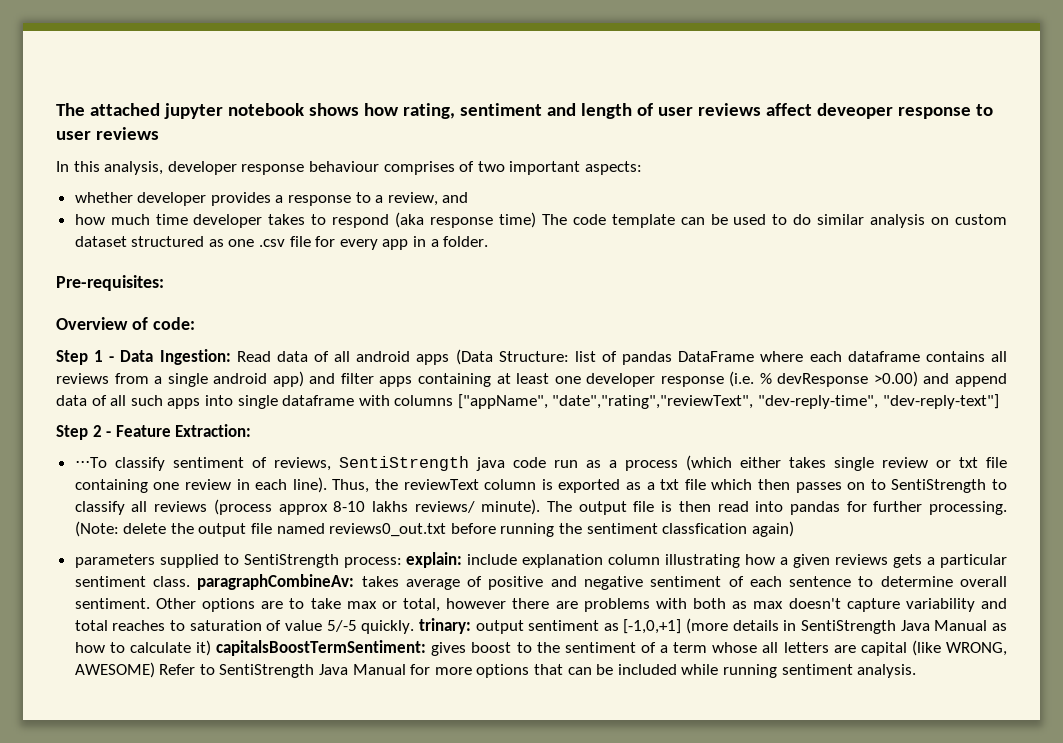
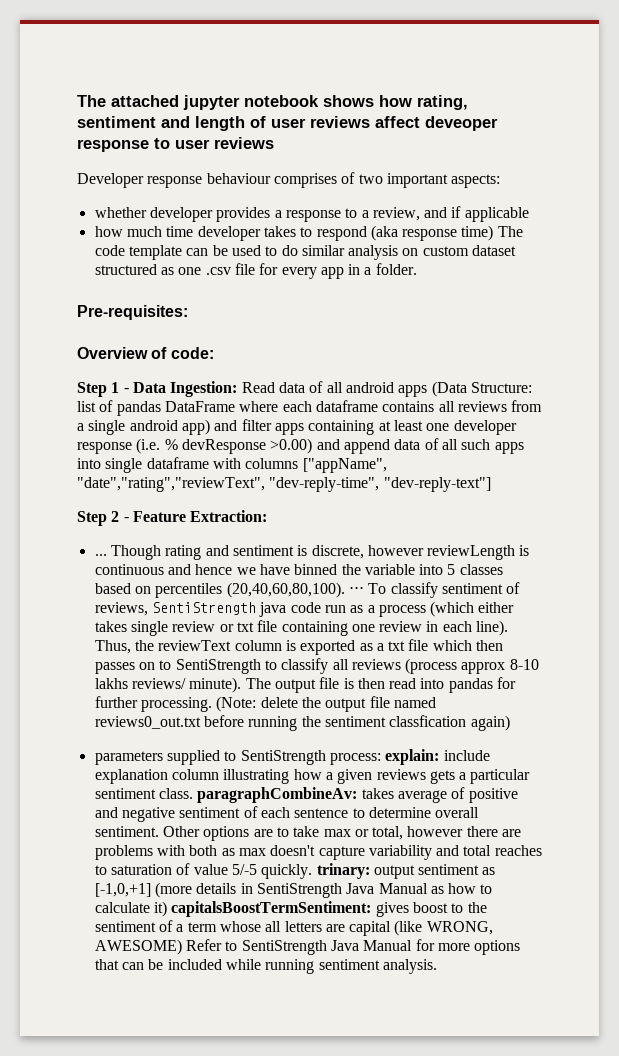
- In this analysis, developer response behaviour comprises of two important aspects:
+ Developer response behaviour comprises of two important aspects:
- whether developer provides a response to a review, and
+ whether developer provides a response to a review, and if applicable
- ⋅⋅⋅To classify sentiment of reviews, SentiStrength java code run as a process (which either takes single review or txt file containing one review in each line).
+ ... Though rating and sentiment is discrete, however reviewLength is continuous and hence we have binned the variable into 5 classes based on percentiles (20,40,60,80,100). ⋅⋅⋅ To classify sentiment of reviews, SentiStrength java code run as a process (which either takes single review or txt file containing one review in each line).

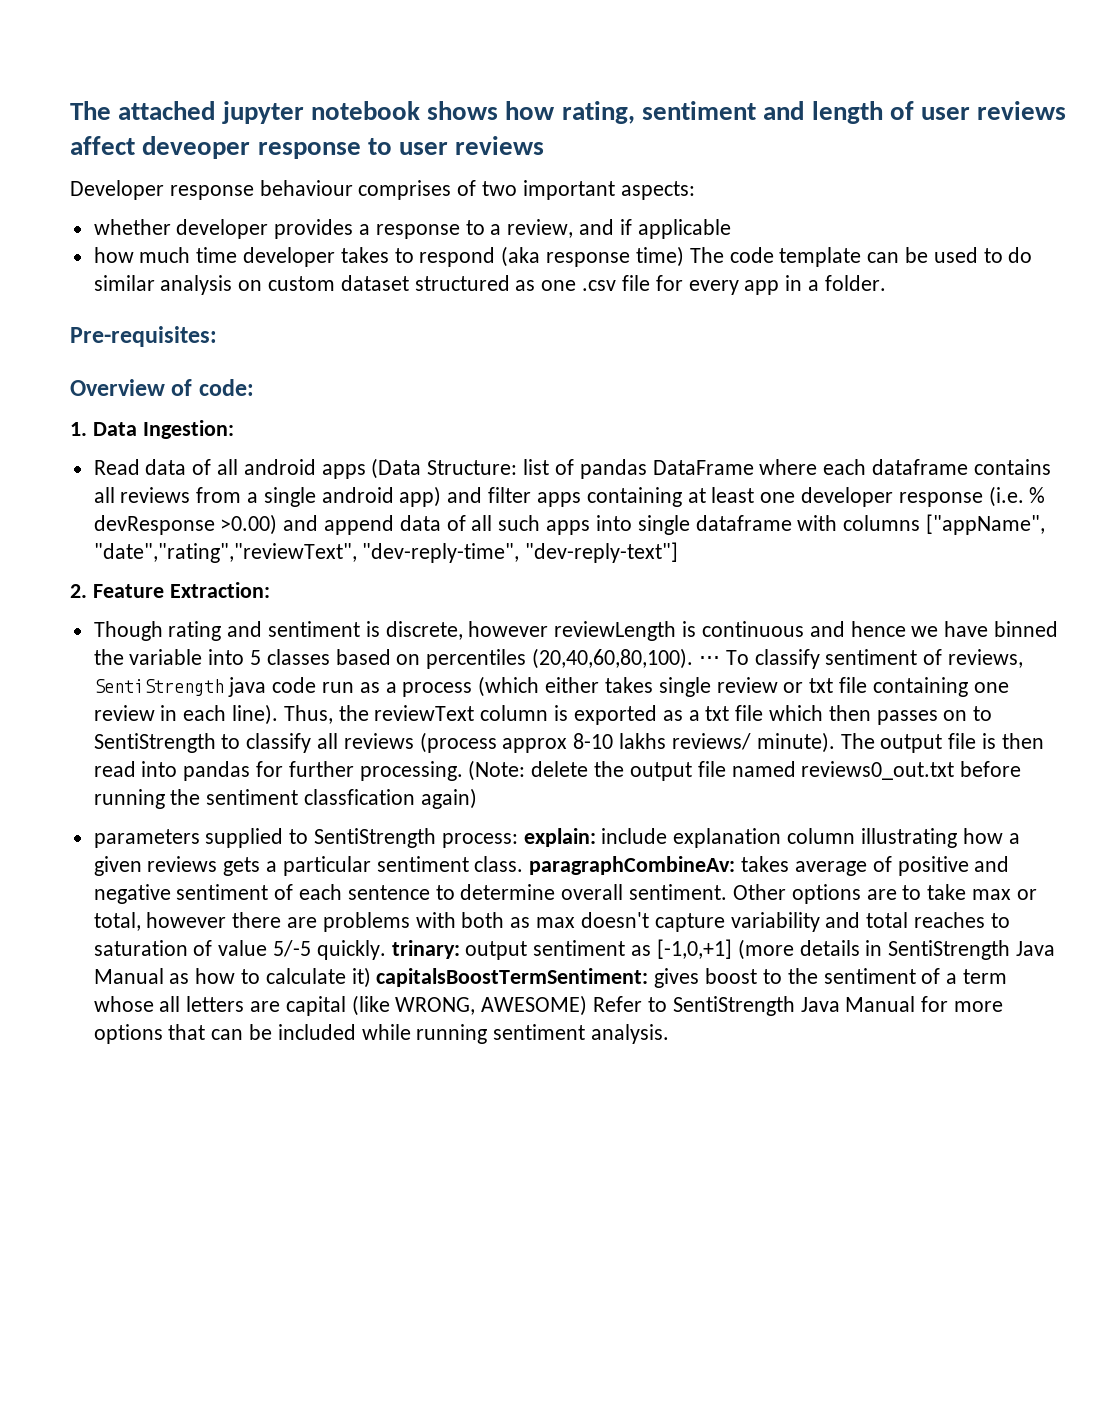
- Step 1 - Data Ingestion: Read data of all android apps (Data Structure: list of pandas DataFrame where each dataframe contains all reviews from a single android app) and filter apps containing at least one developer response (i.e. % devResponse >0.00) and append data of all such apps into single dataframe with columns ["appName", "date","rating","reviewText", "dev-reply-time", "dev-reply-text"]
+ 1. Data Ingestion:
+ Read data of all android apps (Data Structure: list of pandas DataFrame where each dataframe contains all reviews from a single android app) and filter apps containing at least one developer response (i.e. % devResponse >0.00) and append data of all such apps into single dataframe with columns ["appName", "date","rating","reviewText", "dev-reply-time", "dev-reply-text"]
- Step 2 - Feature Extraction:
+ 2. Feature Extraction:
- ...

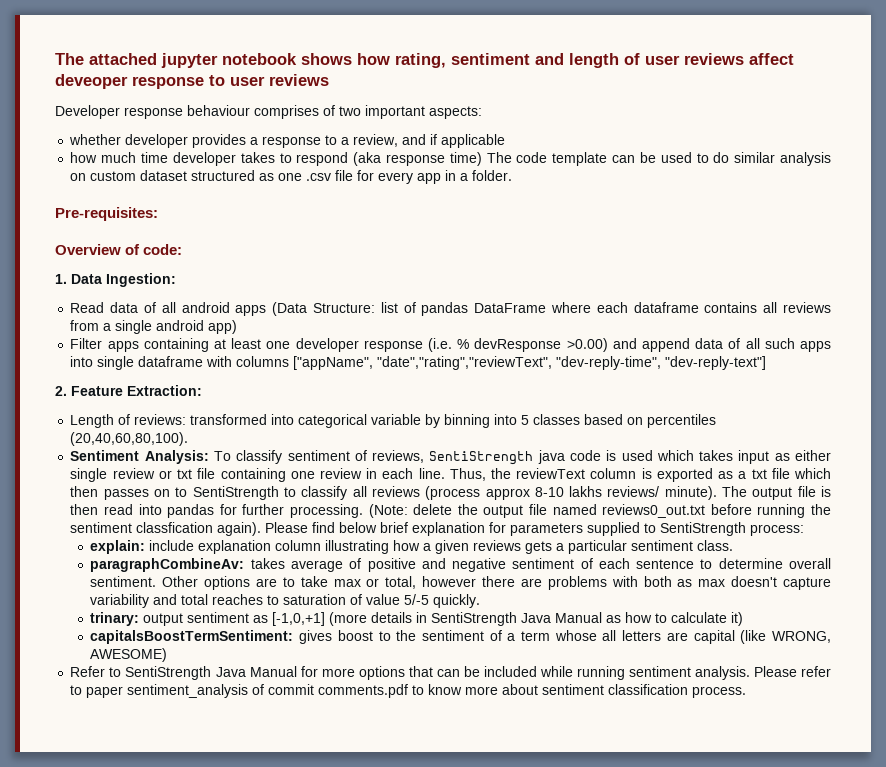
- Read data of all android apps (Data Structure: list of pandas DataFrame where each dataframe contains all reviews from a single android app) and filter apps containing at least one developer response (i.e. % devResponse >0.00) and append data of all such apps into single dataframe with columns ["appName", "date","rating","reviewText", "dev-reply-time", "dev-reply-text"]
+ Read data of all android apps (Data Structure: list of pandas DataFrame where each dataframe contains all reviews from a single android app)
+ Filter apps containing at least one developer response (i.e. % devResponse >0.00) and append data of all such apps into single dataframe with columns ["appName", "date","rating","reviewText", "dev-reply-time", "dev-reply-text"]
- Though rating and sentiment is discrete, however reviewLength is continuous and hence we have binned the variable into 5 classes based on percentiles (20,40,60,80,100). ⋅⋅⋅ To classify sentiment of reviews, SentiStrength java code run as a process (which either takes single review or txt file containing one review in each line).
+ Length of reviews: transformed into categorical variable by binning into 5 classes based on percentiles (20,40,60,80,100).
+ Sentiment Analysis: To classify sentiment of reviews, SentiStrength java code is used which takes input as either single review or txt file containing one review in each line.
- (Note: delete the output file named reviews0_out.txt before running the sentiment classfication again)
- parameters supplied to SentiStrength process: explain: include explanation column illustrating how a given reviews gets a particular sentiment class. paragraphCombineAv: takes average of positive and negative sentiment of each sentence to determine overall sentiment.
+ (Note: delete the output file named reviews0_out.txt before running the sentiment classfication again). Please find below brief explanation for parameters supplied to SentiStrength process:
+ explain: include explanation column illustrating how a given reviews gets a particular sentiment class.
+ paragraphCombineAv: takes average of positive and negative sentiment of each sentence to determine overall sentiment.
- Other options are to take max or total, however there are problems with both as max doesn't capture variability and total reaches to saturation of value 5/-5 quickly. trinary:
+ Other options are to take max or total, however there are problems with both as max doesn't capture variability and total reaches to saturation of value 5/-5 quickly.
+ trinary:
- output sentiment as [-1,0,+1] (more details in SentiStrength Java Manual as how to calculate it) capitalsBoostTermSentiment:
+ output sentiment as [-1,0,+1] (more details in SentiStrength Java Manual as how to calculate it)
+ capitalsBoostTermSentiment:
- gives boost to the sentiment of a term whose all letters are capital (like WRONG, AWESOME) Refer to SentiStrength Java Manual for more options that can be included while running sentiment analysis.
+ gives boost to the sentiment of a term whose all letters are capital (like WRONG, AWESOME)
+ Refer to SentiStrength Java Manual for more options that can be included while running sentiment analysis.
+ Please refer to paper sentiment_analysis of commit comments.pdf to know more about sentiment classification process.

